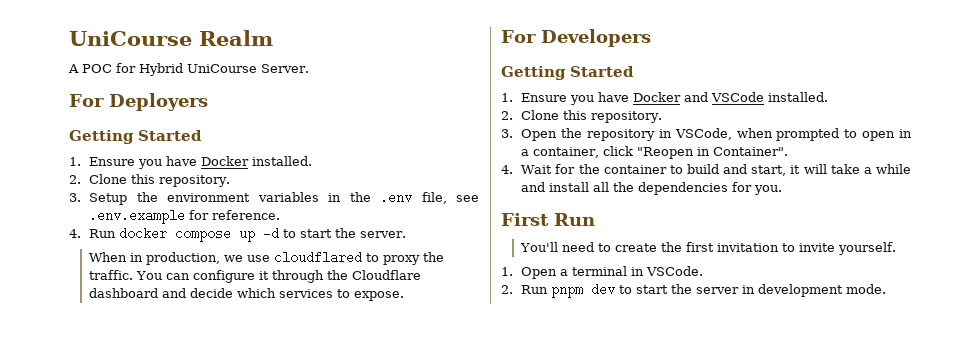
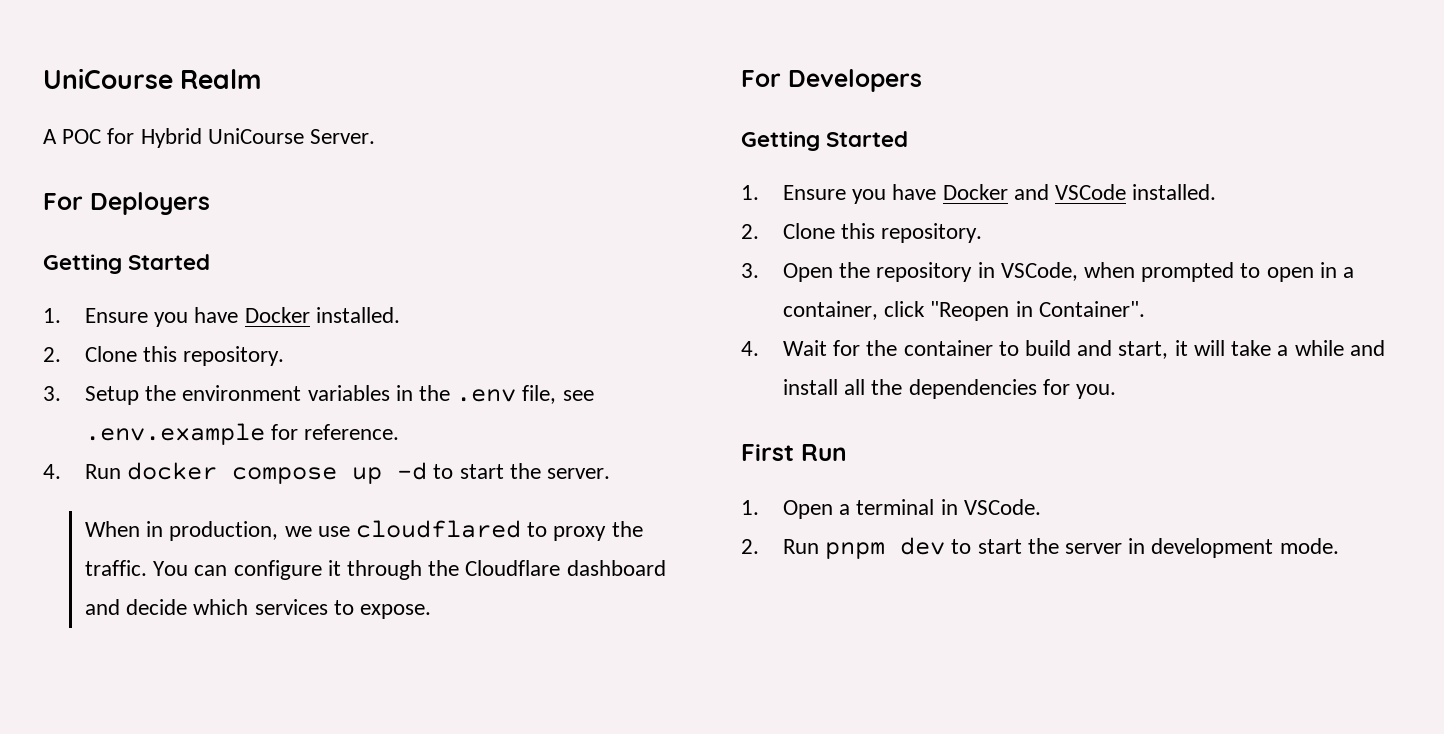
- You'll need to create the first invitation to invite yourself.

